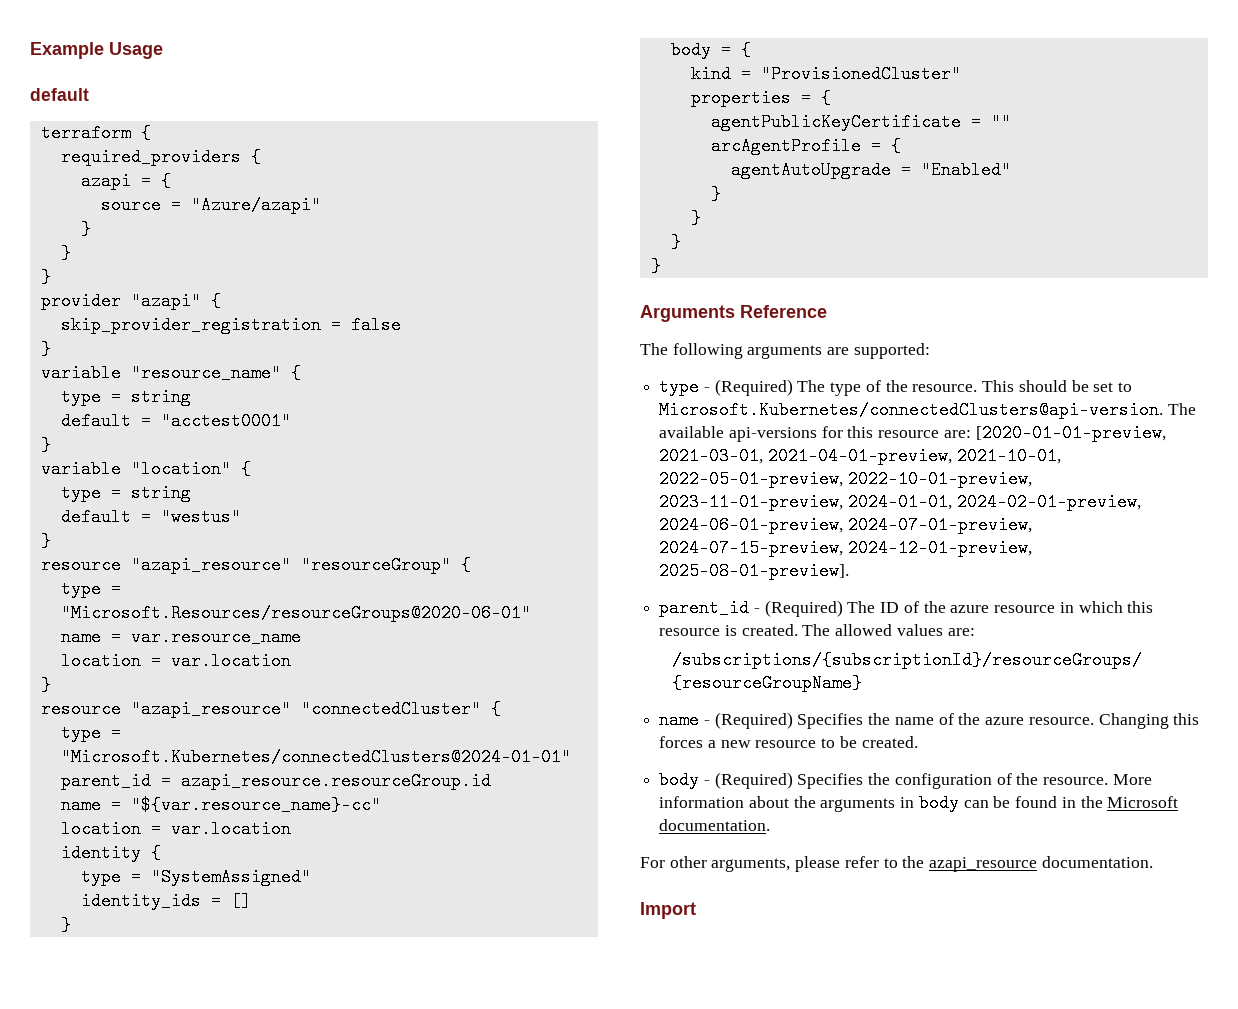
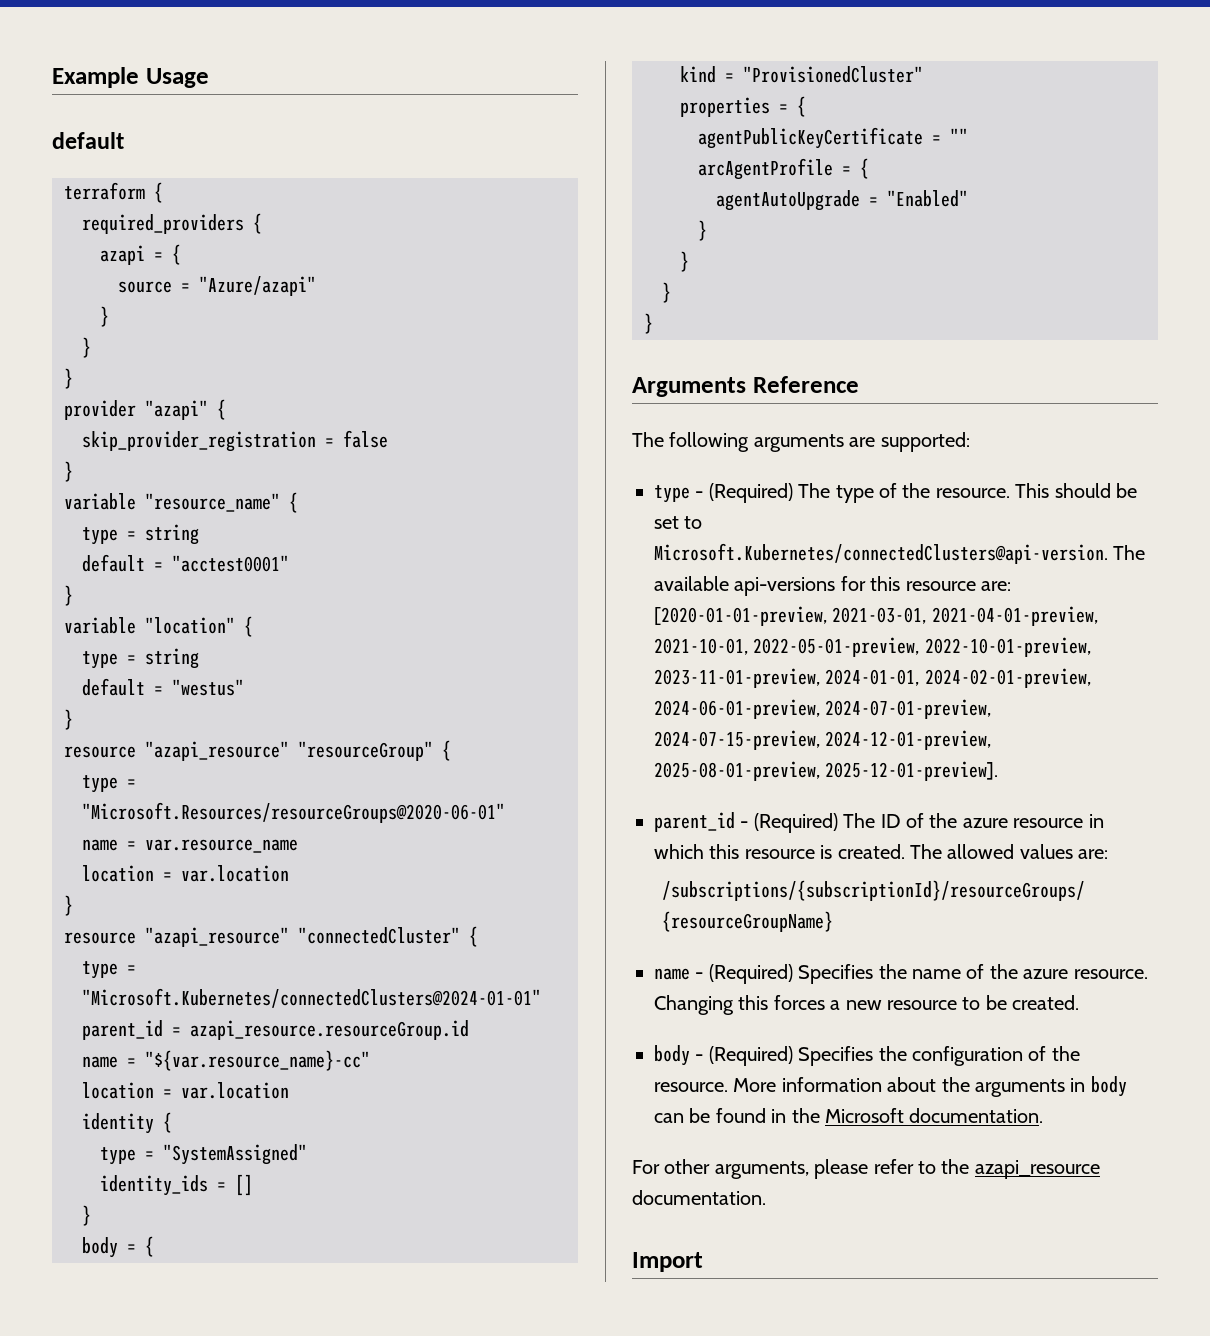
- This should be set to Microsoft.Kubernetes/connectedClusters@api-version. The available api-versions for this resource are: [2020-01-01-preview, 2021-03-01, 2021-04-01-preview, 2021-10-01, 2022-05-01-preview, 2022-10-01-preview, 2023-11-01-preview, 2024-01-01, 2024-02-01-preview, 2024-06-01-preview, 2024-07-01-preview, 2024-07-15-preview, 2024-12-01-preview, 2025-08-01-preview].
+ This should be set to Microsoft.Kubernetes/connectedClusters@api-version. The available api-versions for this resource are: [2020-01-01-preview, 2021-03-01, 2021-04-01-preview, 2021-10-01, 2022-05-01-preview, 2022-10-01-preview, 2023-11-01-preview, 2024-01-01, 2024-02-01-preview, 2024-06-01-preview, 2024-07-01-preview, 2024-07-15-preview, 2024-12-01-preview, 2025-08-01-preview, 2025-12-01-preview].

